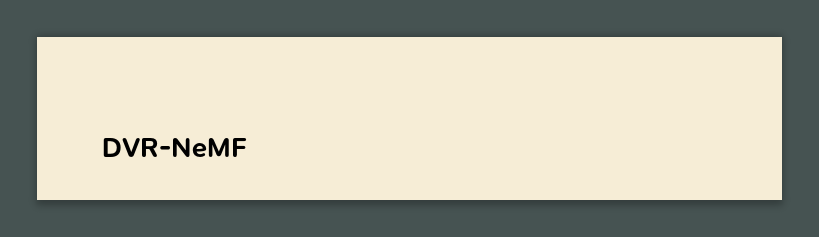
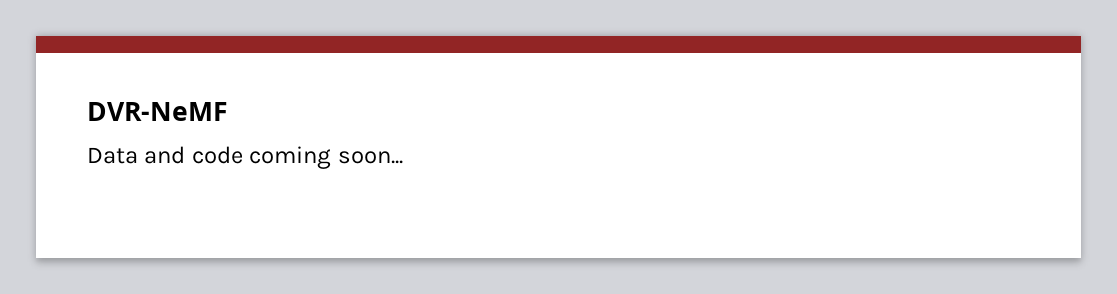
+ Data and code coming soon...

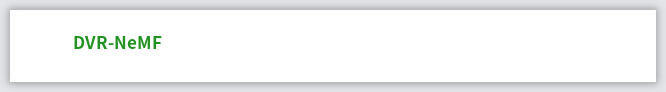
- Data and code coming soon...

